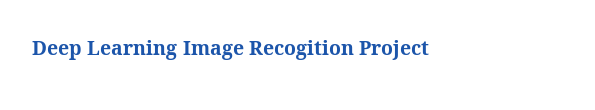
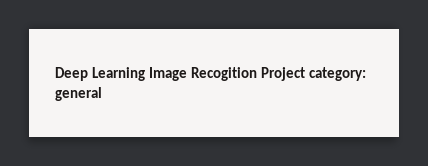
- Deep Learning Image Recogition Project
+ Deep Learning Image Recogition Project category: general

